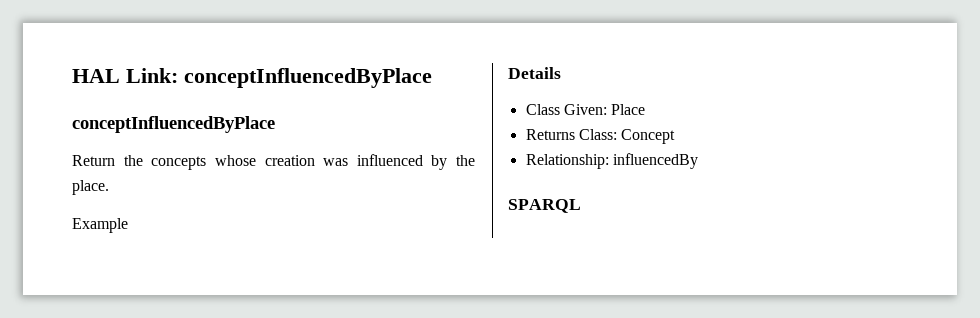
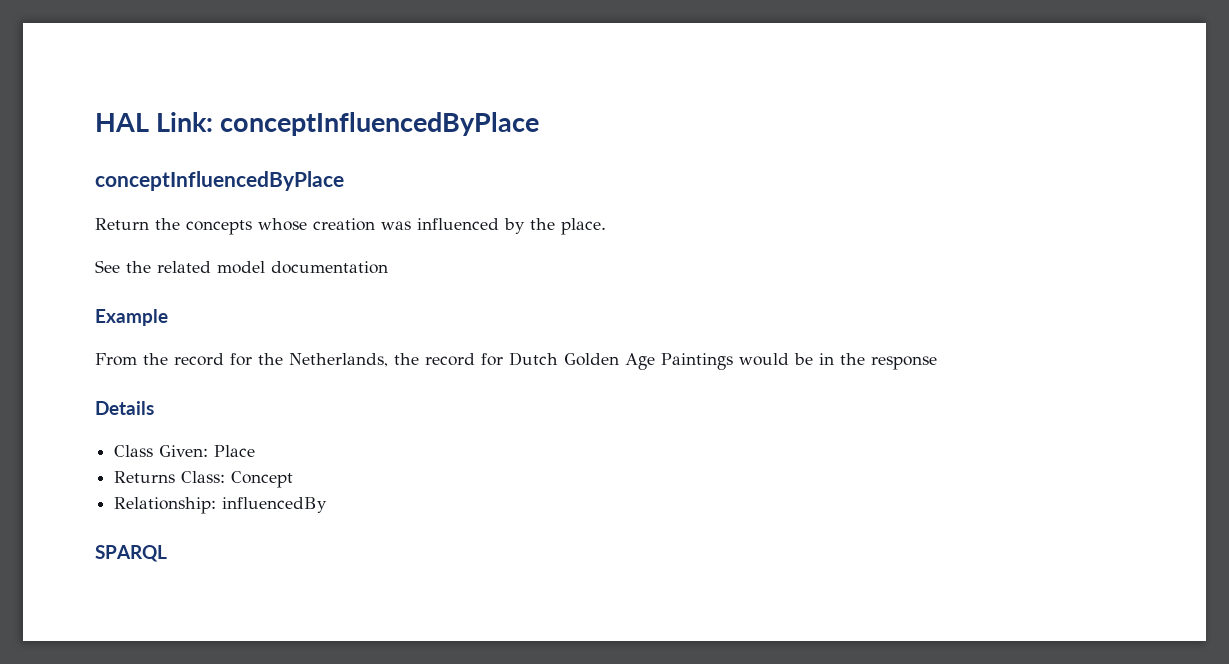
+ See the related model documentation
  Example
+ From the record for the Netherlands, the record for Dutch Golden Age Paintings would be in the response

